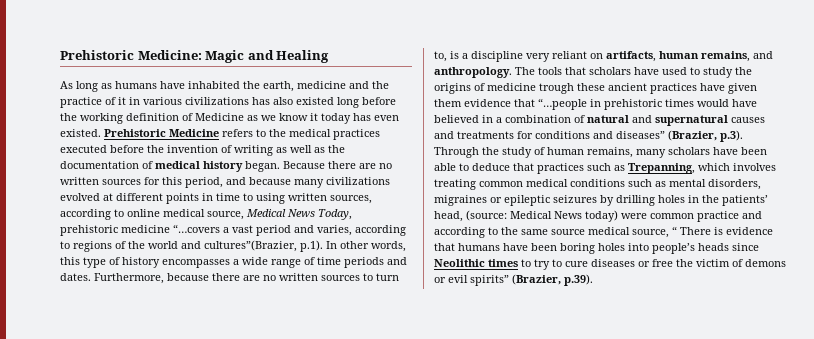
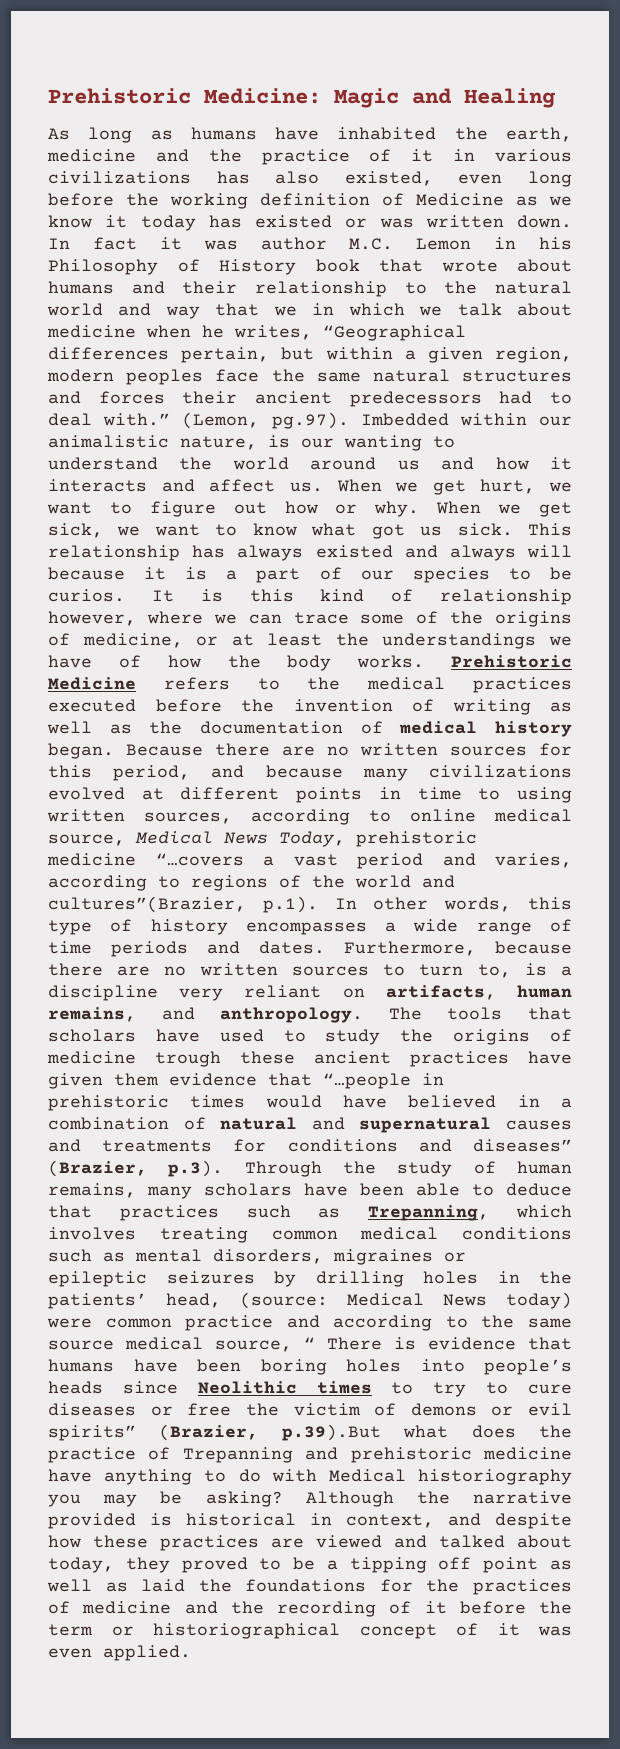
- As long as humans have inhabited the earth, medicine and the practice of it in various civilizations has also existed long before the working definition of Medicine as we know it today has even existed.
+ As long as humans have inhabited the earth, medicine and the practice of it in various civilizations has also existed, even long before the working definition of Medicine as we know it today has existed or was written down. In fact it was author M.C. Lemon in his Philosophy of History book that wrote about humans and their relationship to the natural world and way that we in which we talk about medicine when he writes, “Geographical differences pertain, but within a given region, modern peoples face the same natural structures and forces their ancient predecessors had to deal with.” (Lemon, pg.97). Imbedded within our animalistic nature, is our wanting to understand the world around us and how it interacts and affect us. When we get hurt, we want to figure out how or why. When we get sick, we want to know what got us sick. This relationship has always existed and always will because it is a part of our species to be curios. It is this kind of relationship however, where we can trace some of the origins of medicine, or at least the understandings we have of how the body works.
- Medical News today) were common practice and according to the same source medical source, “ There is evidence that humans have been boring holes into people’s heads since Neolithic times to try to cure diseases or free the victim of demons or evil spirits” (Brazier, p.39).
+ Medical News today) were common practice and according to the same source medical source, “ There is evidence that humans have been boring holes into people’s heads since Neolithic times to try to cure diseases or free the victim of demons or evil spirits” (Brazier, p.39).But what does the practice of Trepanning and prehistoric medicine have anything to do with Medical historiography you may be asking? Although the narrative provided is historical in context, and despite how these practices are viewed and talked about today, they proved to be a tipping off point as well as laid the foundations for the practices of medicine and the recording of it before the term or historiographical concept of it was even applied.

